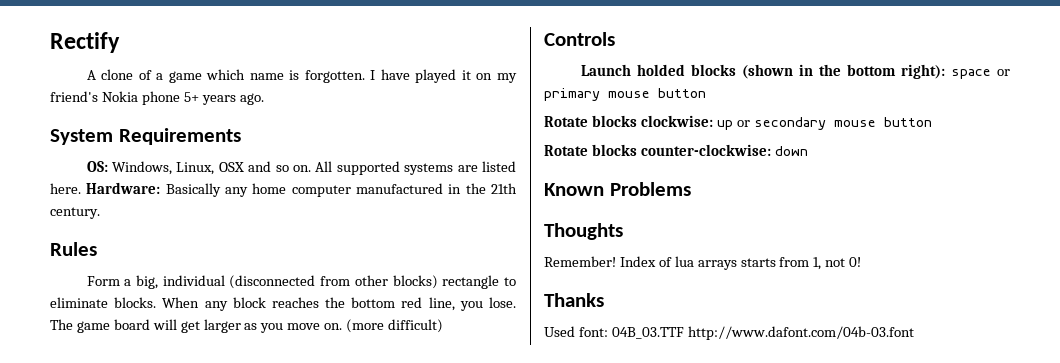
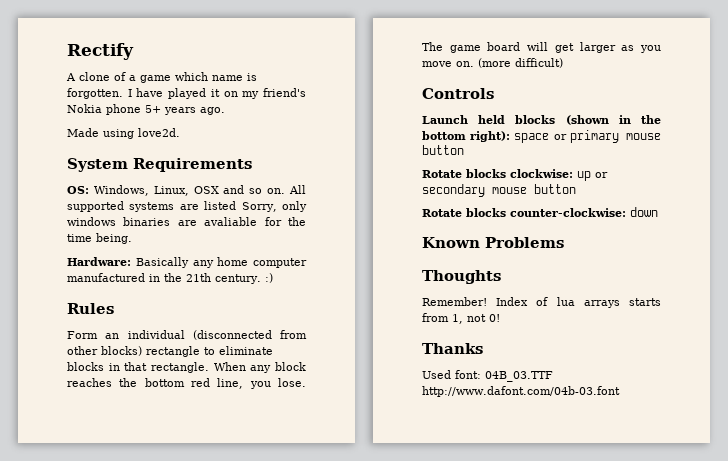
+ Made using love2d.
- All supported systems are listed here. Hardware: Basically any home computer manufactured in the 21th century.
+ All supported systems are listed Sorry, only windows binaries are avaliable for the time being.
+ Hardware: Basically any home computer manufactured in the 21th century. :)
- Form a big, individual (disconnected from other blocks) rectangle to eliminate blocks.
+ Form an individual (disconnected from other blocks) rectangle to eliminate blocks in that rectangle.
- Launch holded blocks (shown in the bottom right): space or primary mouse button
+ Launch held blocks (shown in the bottom right): space or primary mouse button

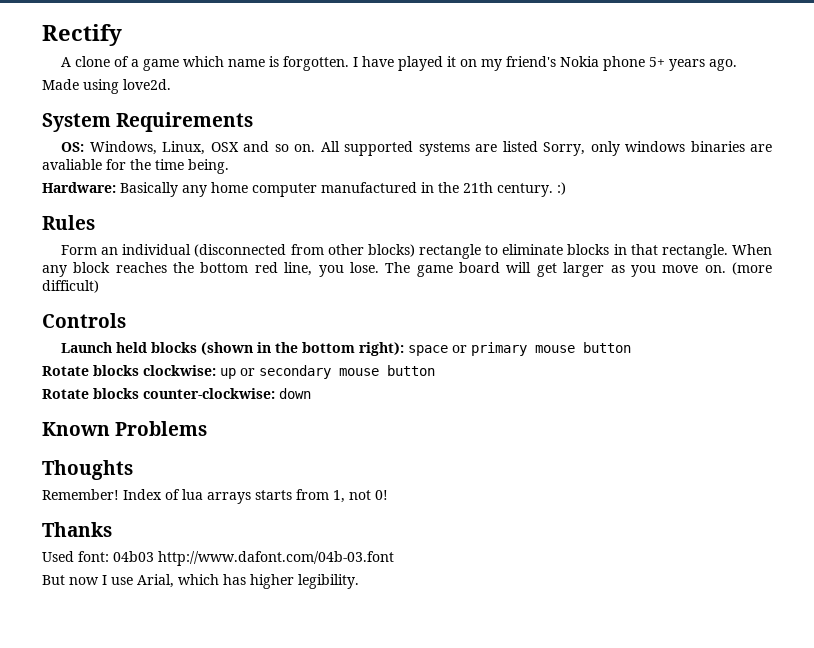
- Used font: 04B_03.TTF http://www.dafont.com/04b-03.font
+ Used font: 04b03 http://www.dafont.com/04b-03.font
+ But now I use Arial, which has higher legibility.

